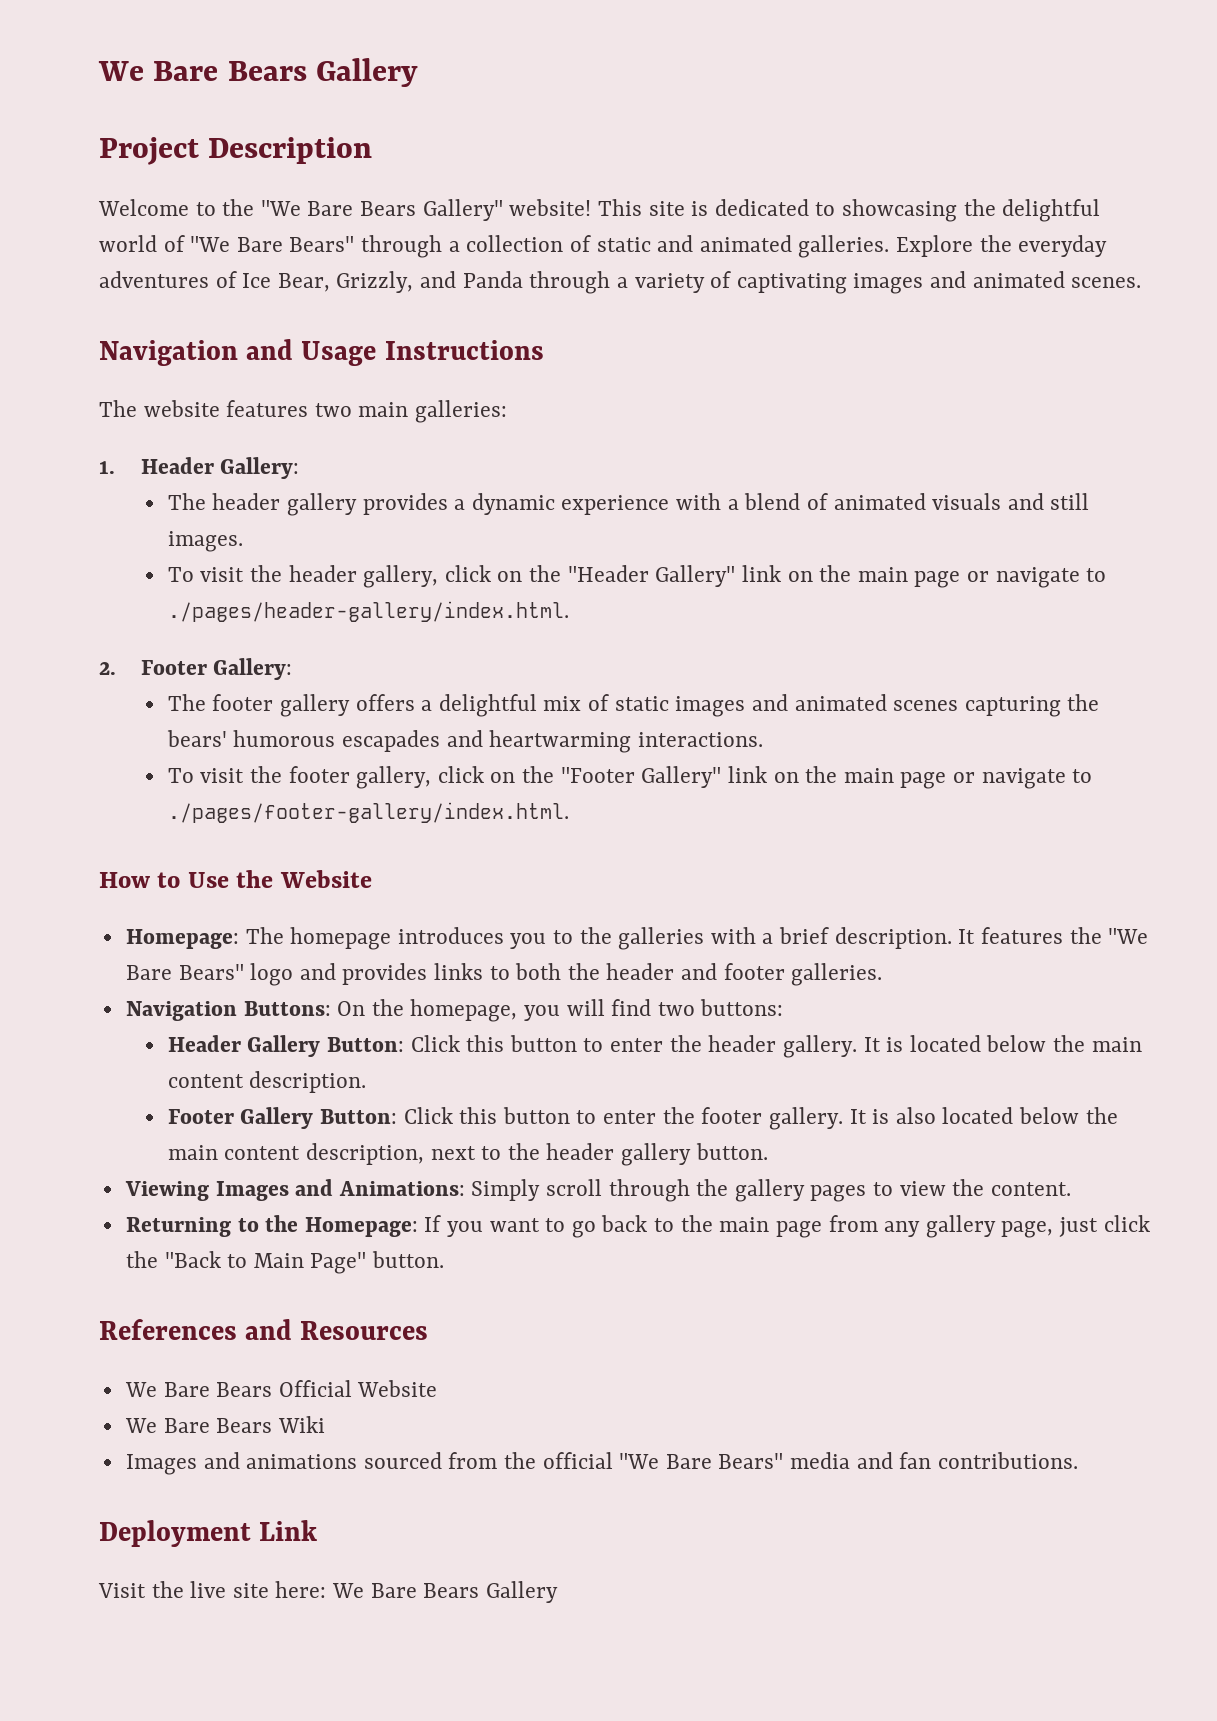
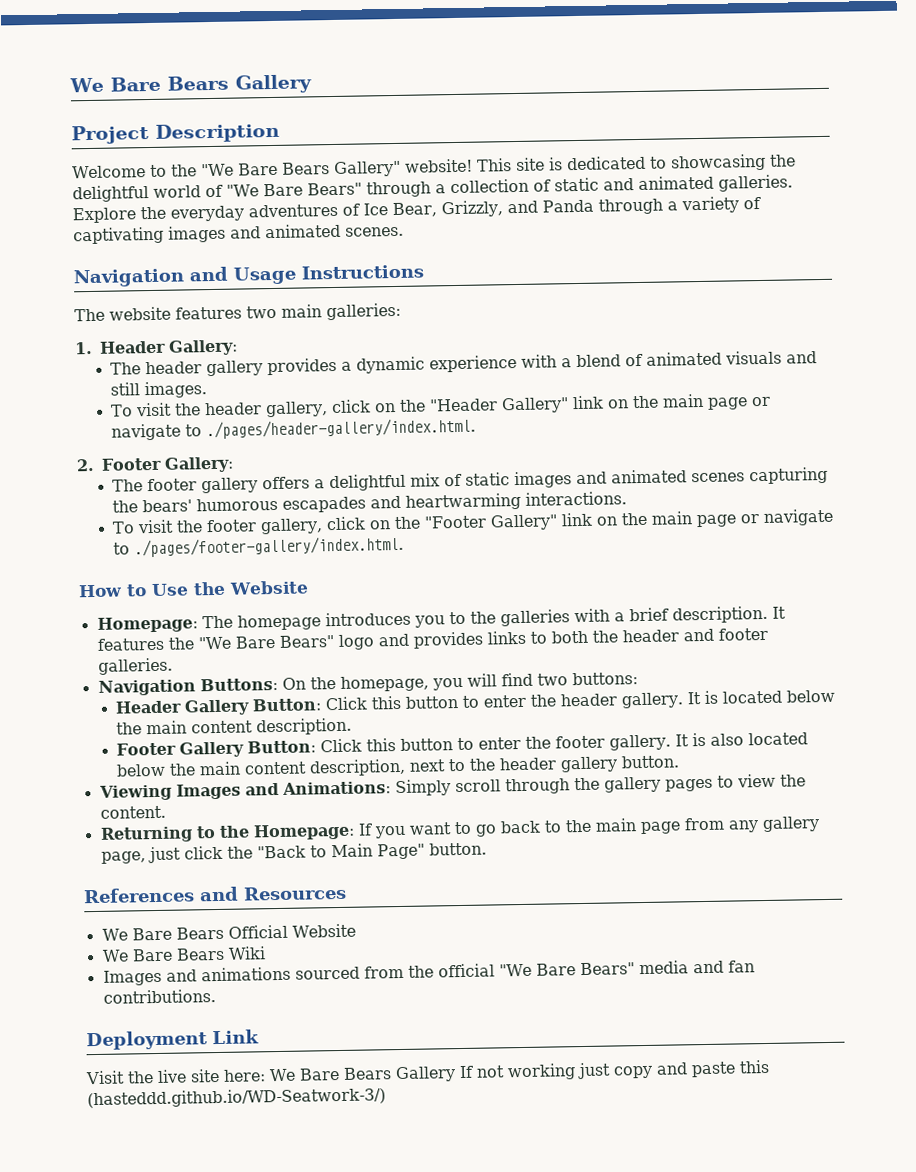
- Visit the live site here: We Bare Bears Gallery
+ Visit the live site here: We Bare Bears Gallery If not working just copy and paste this (hasteddd.github.io/WD-Seatwork-3/)

